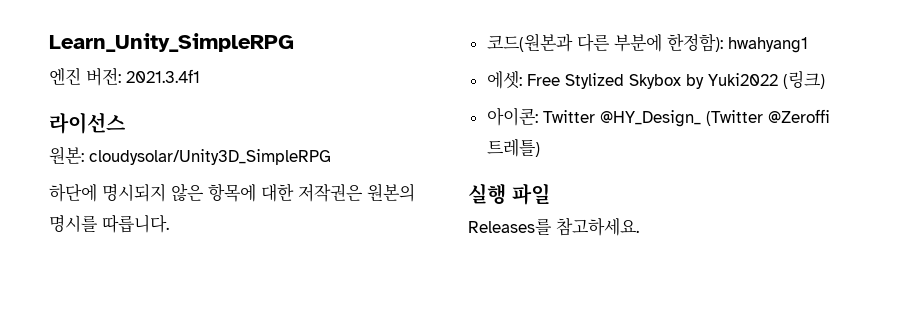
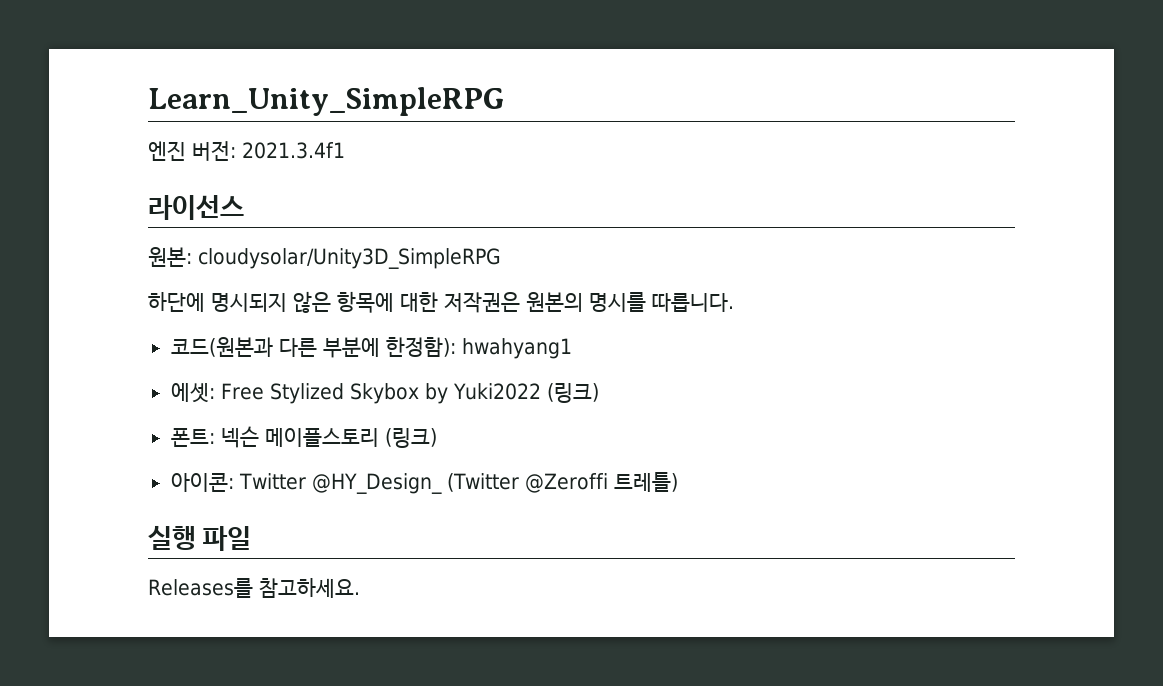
+ 폰트: 넥슨 메이플스토리 (링크)

